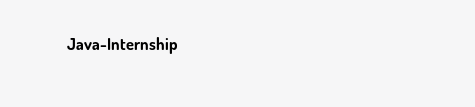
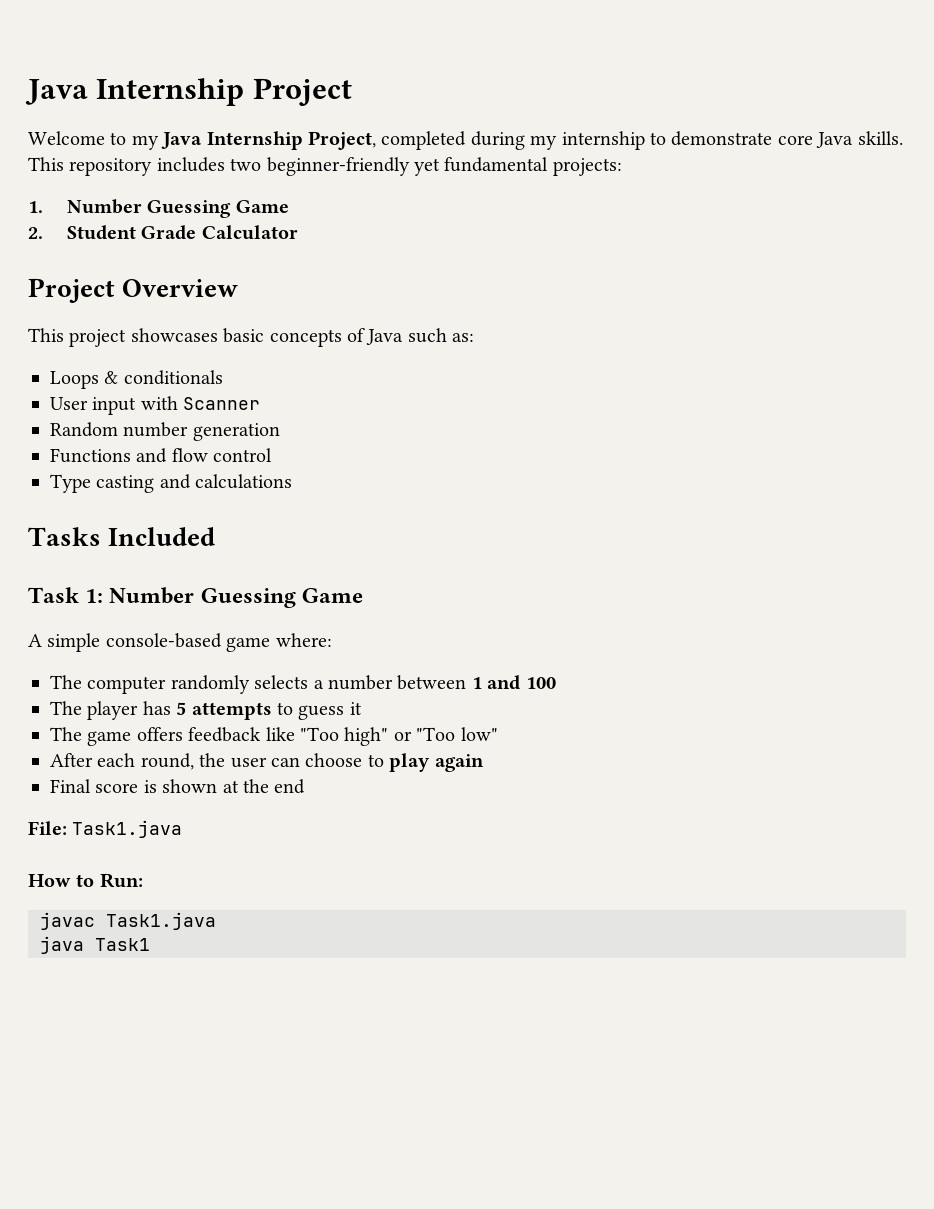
- Java-Internship
+ Java Internship Project
+ Welcome to my Java Internship Project, completed during my internship to demonstrate core Java skills. This repository includes two beginner-friendly yet fundamental projects:
+ 1. Number Guessing Game
+ 2. Student Grade Calculator
+ Project Overview
+ This project showcases basic concepts of Java such as:
+ Loops & conditionals
+ User input with Scanner
+ Random number generation
+ Functions and flow control
+ Type casting and calculations
+ Tasks Included
+ Task 1: Number Guessing Game
+ A simple console-based game where:
+ The computer randomly selects a number between 1 and 100
+ The player has 5 attempts to guess it
+ The game offers feedback like "Too high" or "Too low"
+ After each round, the user can choose to play again
+ Final score is shown at the end
+ File: Task1.java
+ How to Run:
+ javac Task1.java
+ java Task1

